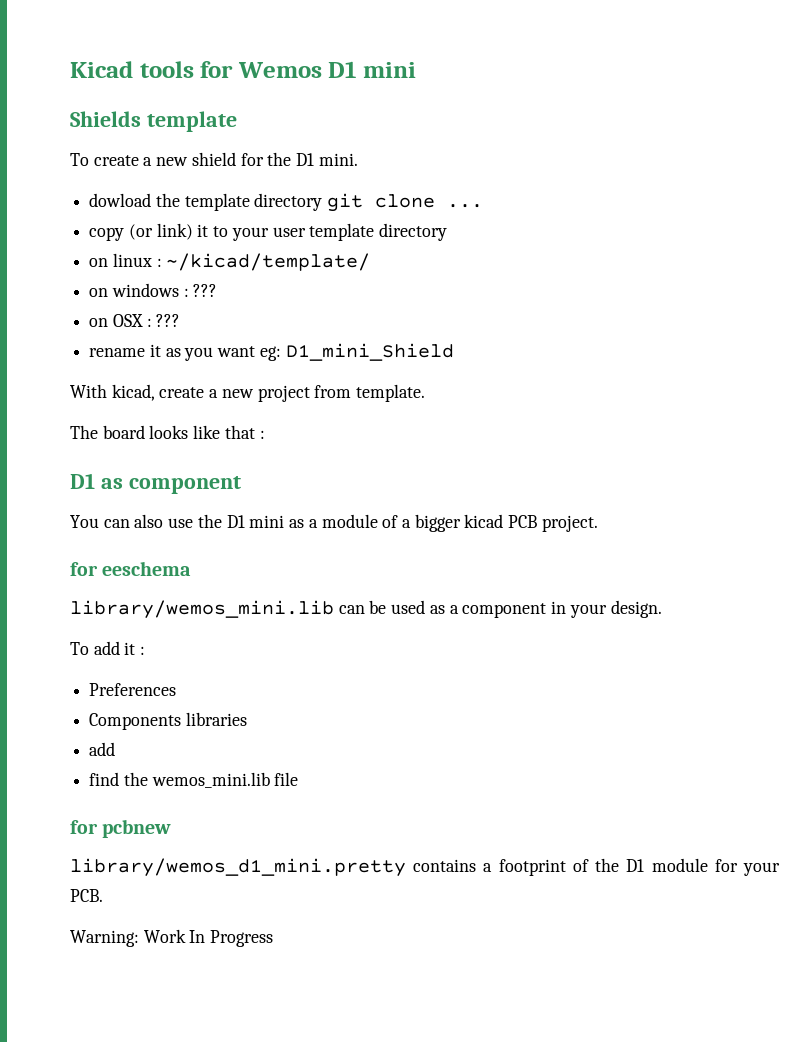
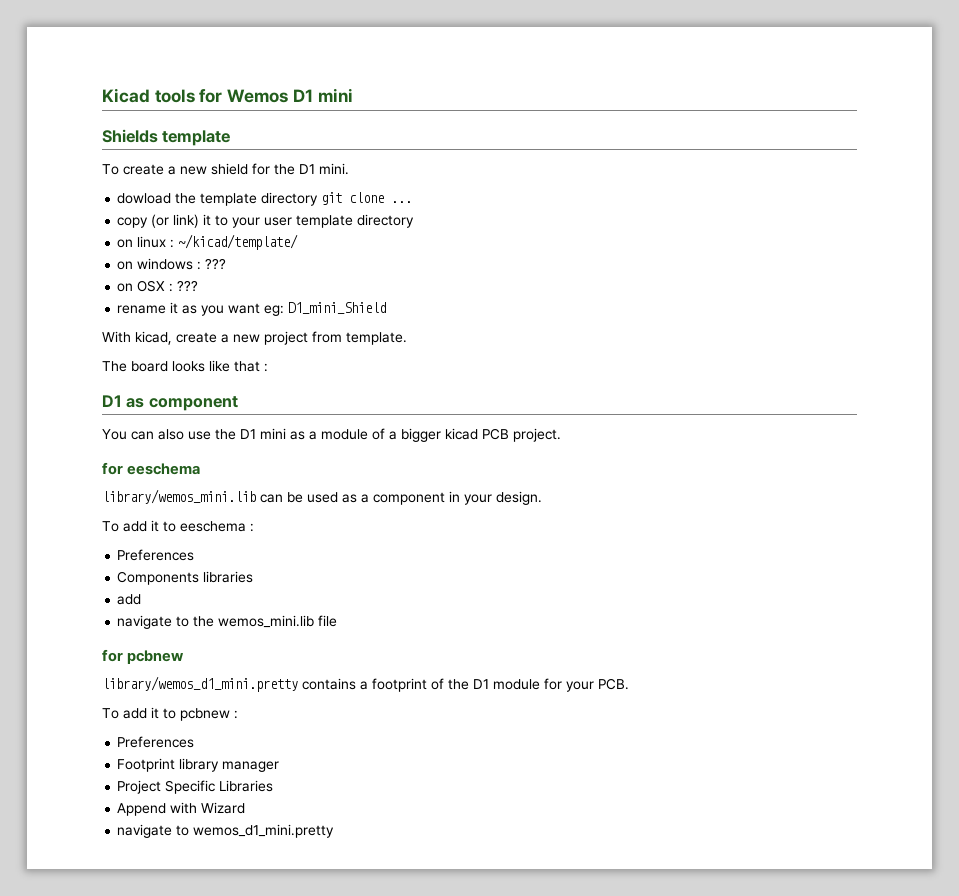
- To add it :
+ To add it to eeschema :
- find the wemos_mini.lib file
+ navigate to the wemos_mini.lib file
- Warning: Work In Progress
+ To add it to pcbnew :
+ Preferences
+ Footprint library manager
+ Project Specific Libraries
+ Append with Wizard
+ navigate to wemos_d1_mini.pretty

